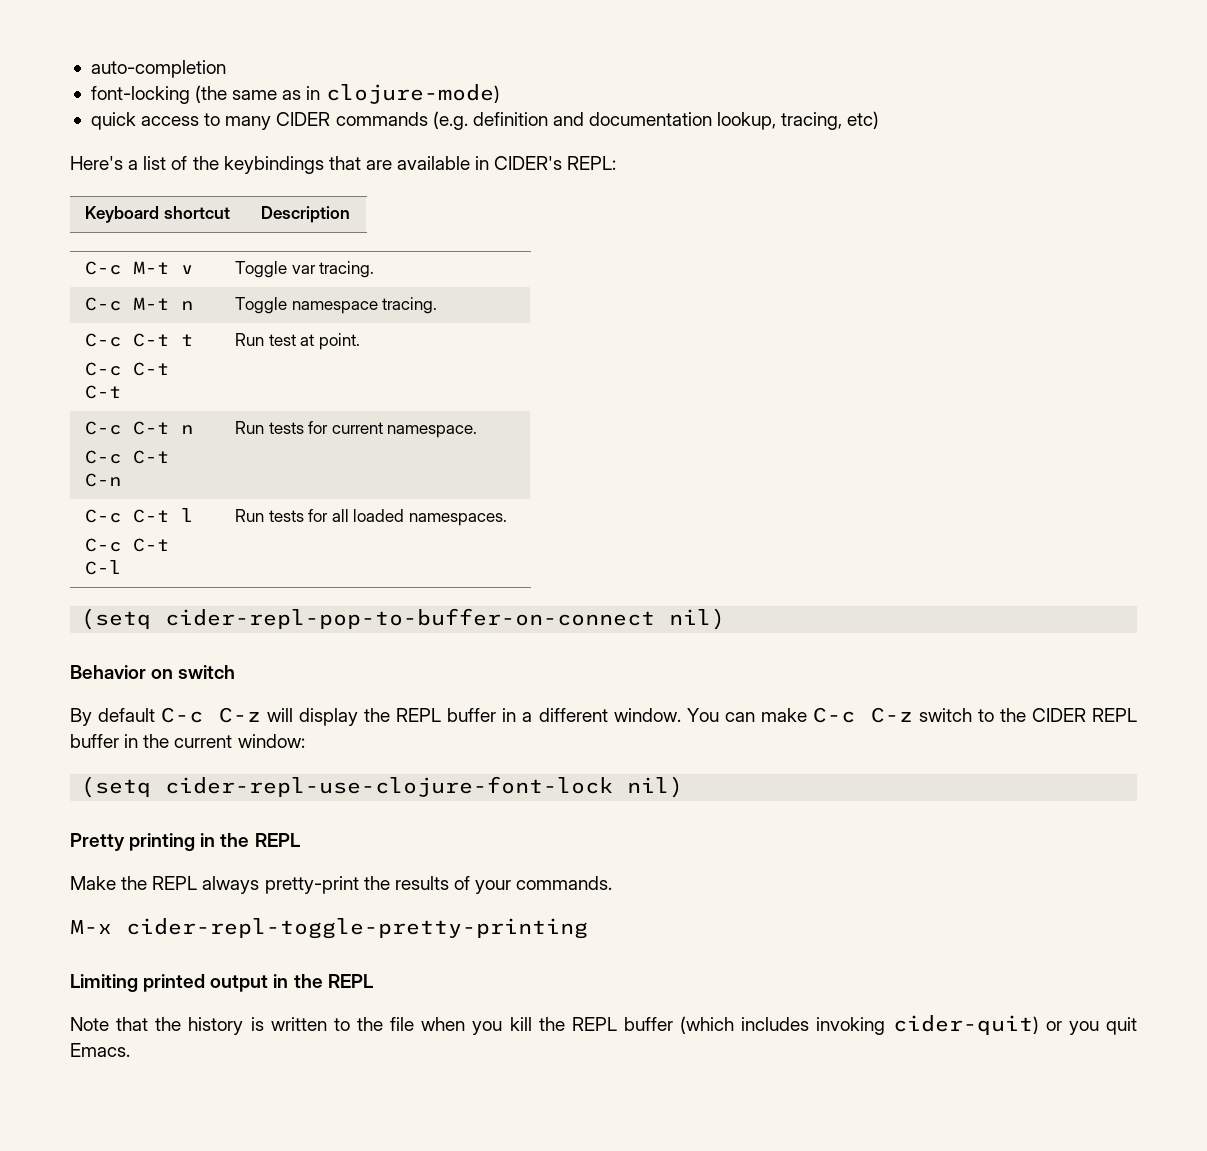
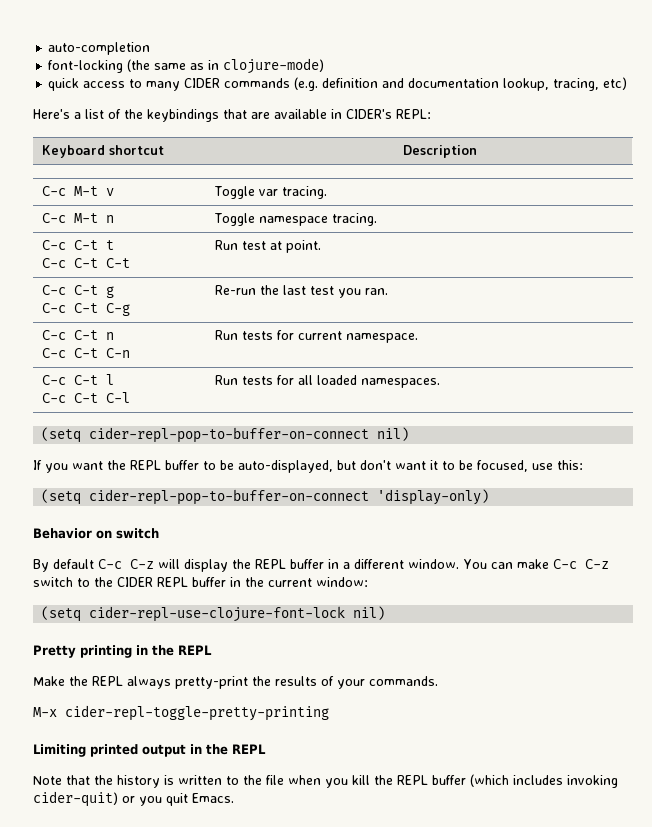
+ C-c C-t g
+ C-c C-t C-g | Re-run the last test you ran.
+ If you want the REPL buffer to be auto-displayed, but don't want it to be focused, use this:
+ (setq cider-repl-pop-to-buffer-on-connect 'display-only)

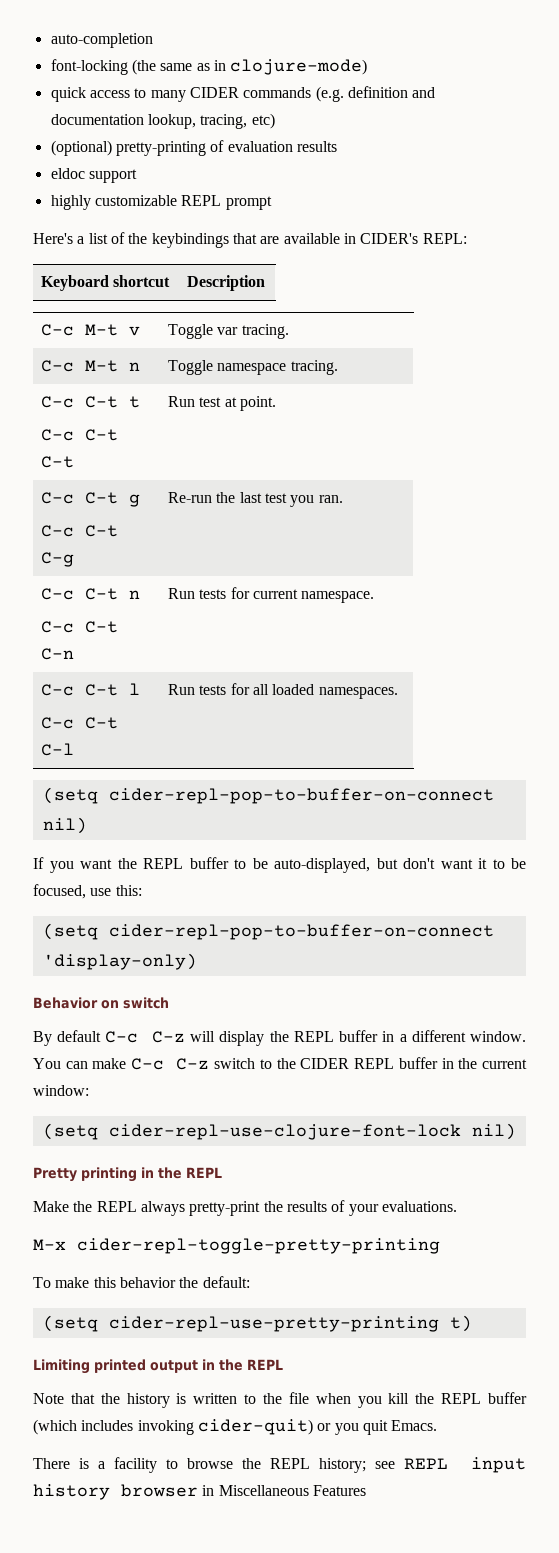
+ (optional) pretty-printing of evaluation results
+ eldoc support
+ highly customizable REPL prompt
- Make the REPL always pretty-print the results of your commands.
+ Make the REPL always pretty-print the results of your evaluations.
+ To make this behavior the default:
+ (setq cider-repl-use-pretty-printing t)
+ There is a facility to browse the REPL history; see REPL input history browser in Miscellaneous Features

